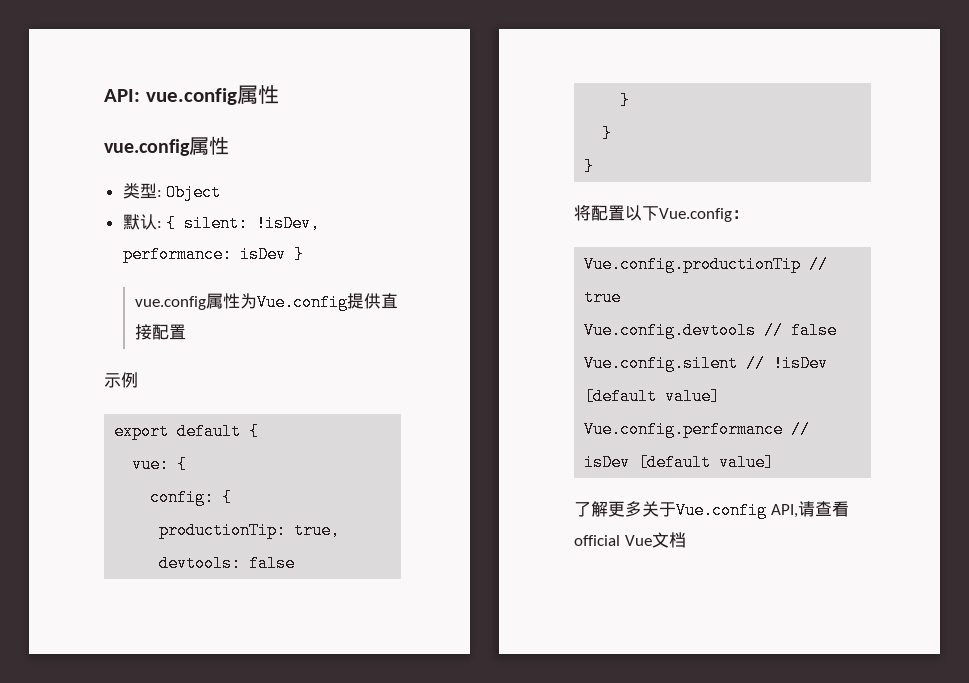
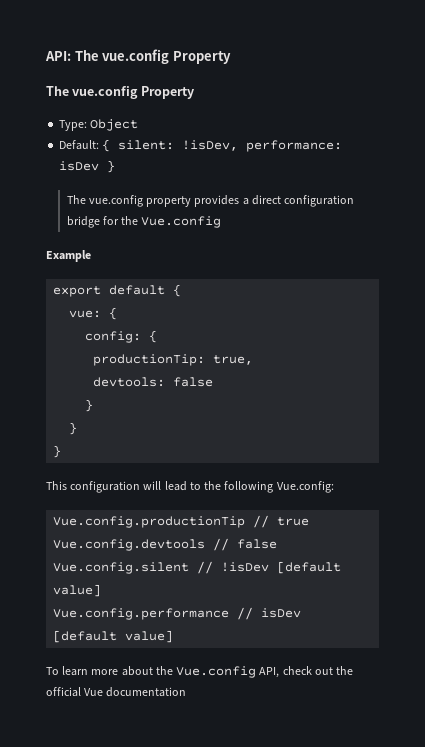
- API: vue.config属性
- vue.config属性
- 类型: Object
+ API: The vue.config Property
+ The vue.config Property
+ Type: Object
- 默认: { silent: !isDev, performance: isDev }
+ Default: { silent: !isDev, performance: isDev }
- vue.config属性为Vue.config提供直接配置
- 示例
+ The vue.config property provides a direct configuration bridge for the Vue.config
+ Example
- 将配置以下Vue.config：
+ This configuration will lead to the following Vue.config:
- 了解更多关于Vue.config API,请查看official Vue文档
+ To learn more about the Vue.config API, check out the official Vue documentation

